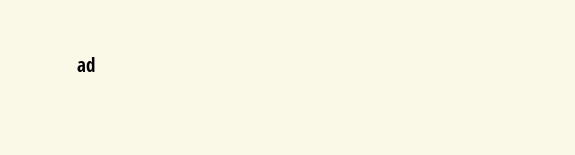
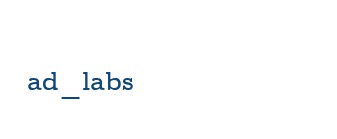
- ad
+ ad_labs

